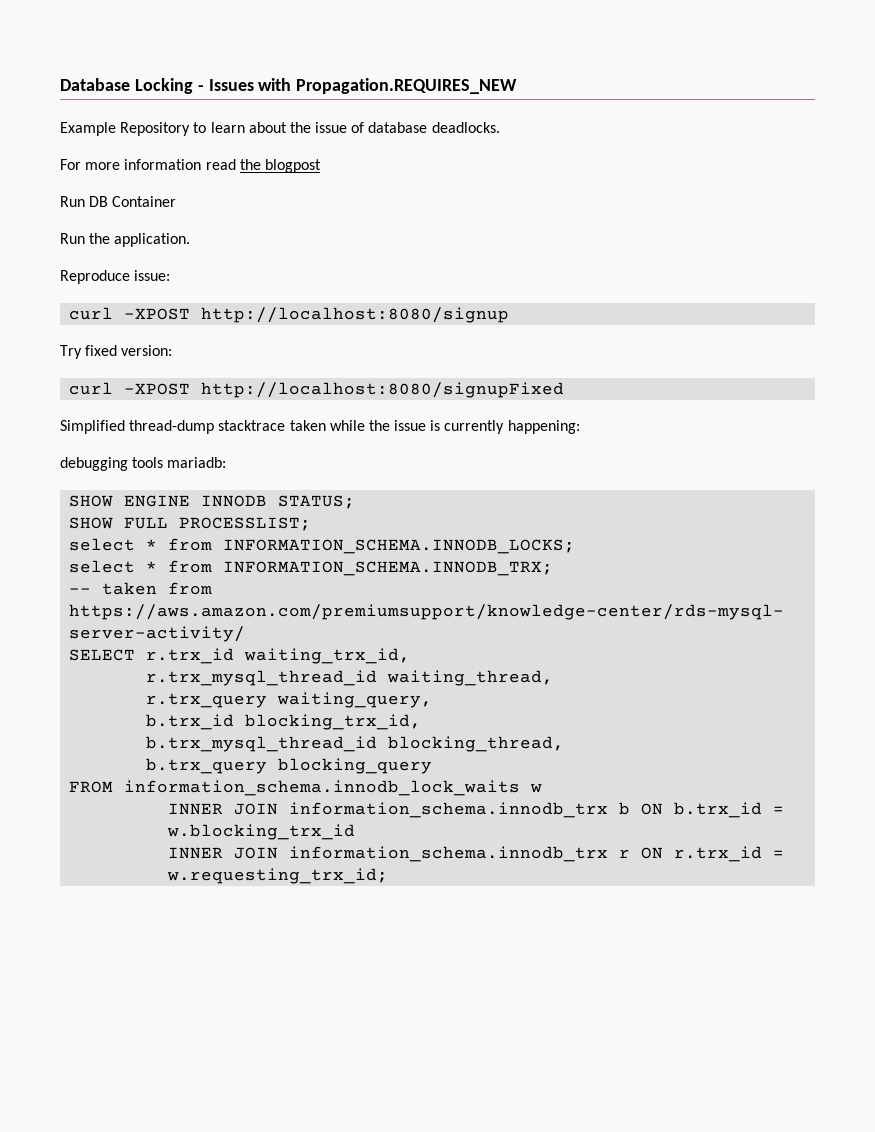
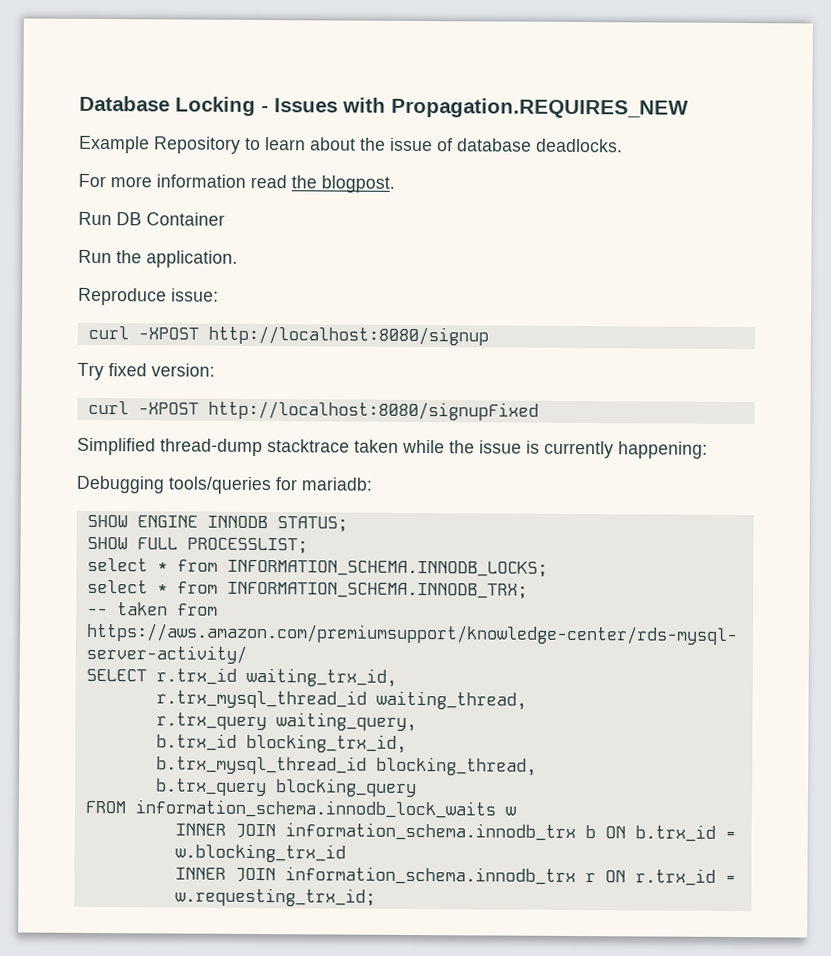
- For more information read the blogpost
+ For more information read the blogpost.
- debugging tools mariadb:
+ Debugging tools/queries for mariadb:

